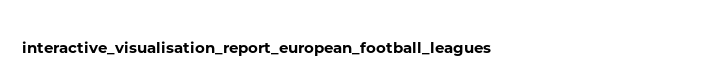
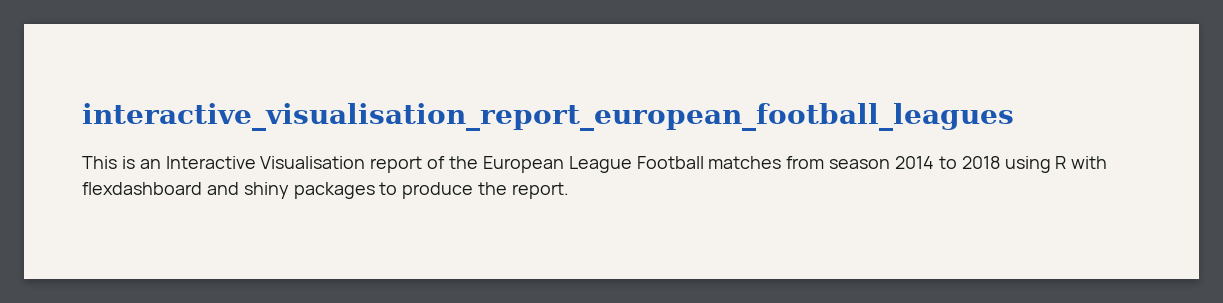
+ This is an Interactive Visualisation report of the European League Football matches from season 2014 to 2018 using R with flexdashboard and shiny packages to produce the report.

